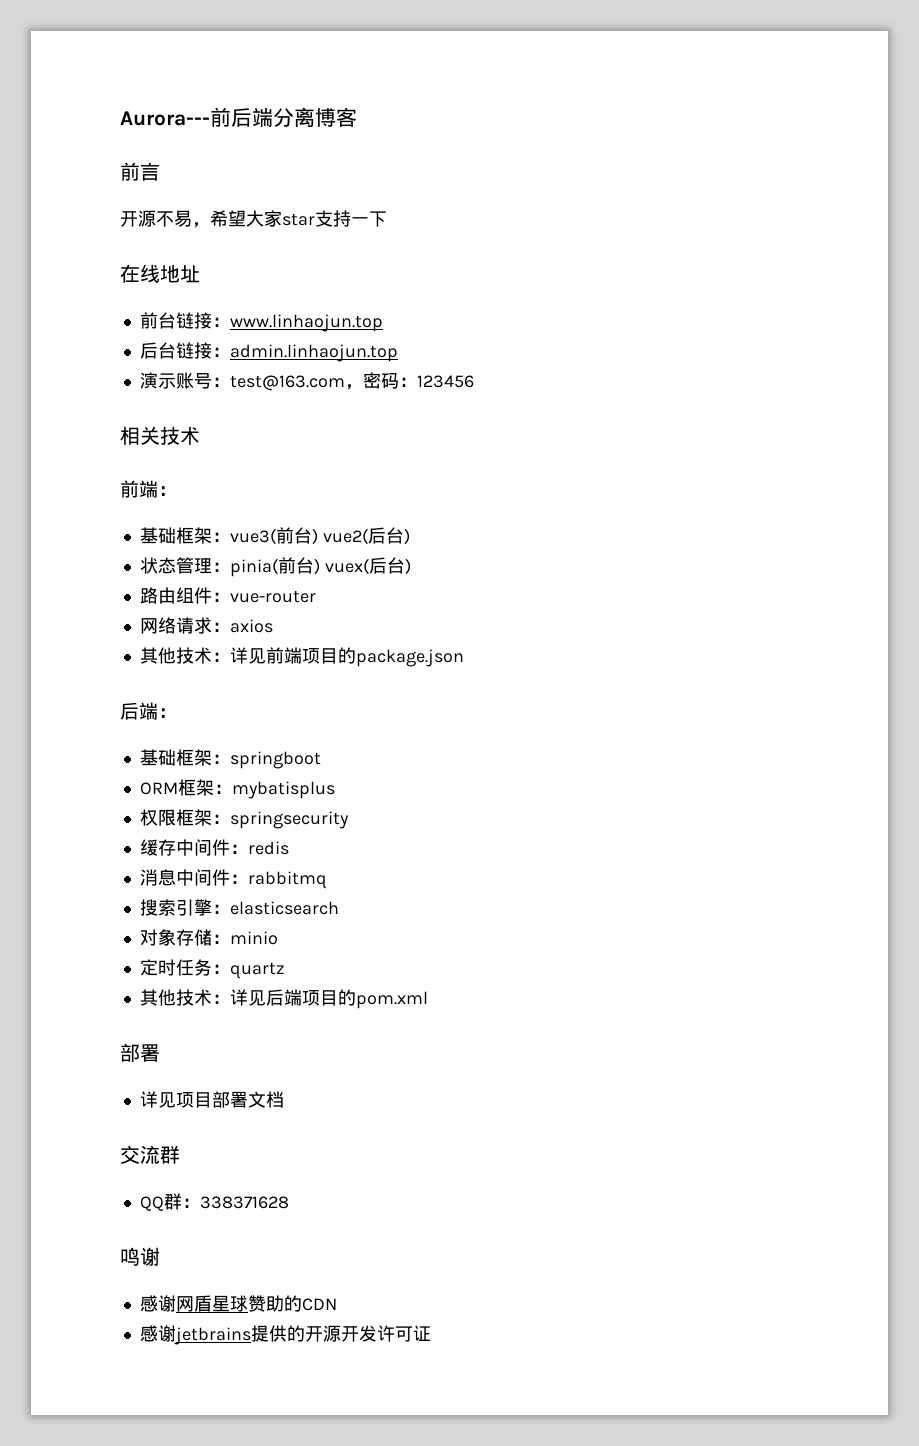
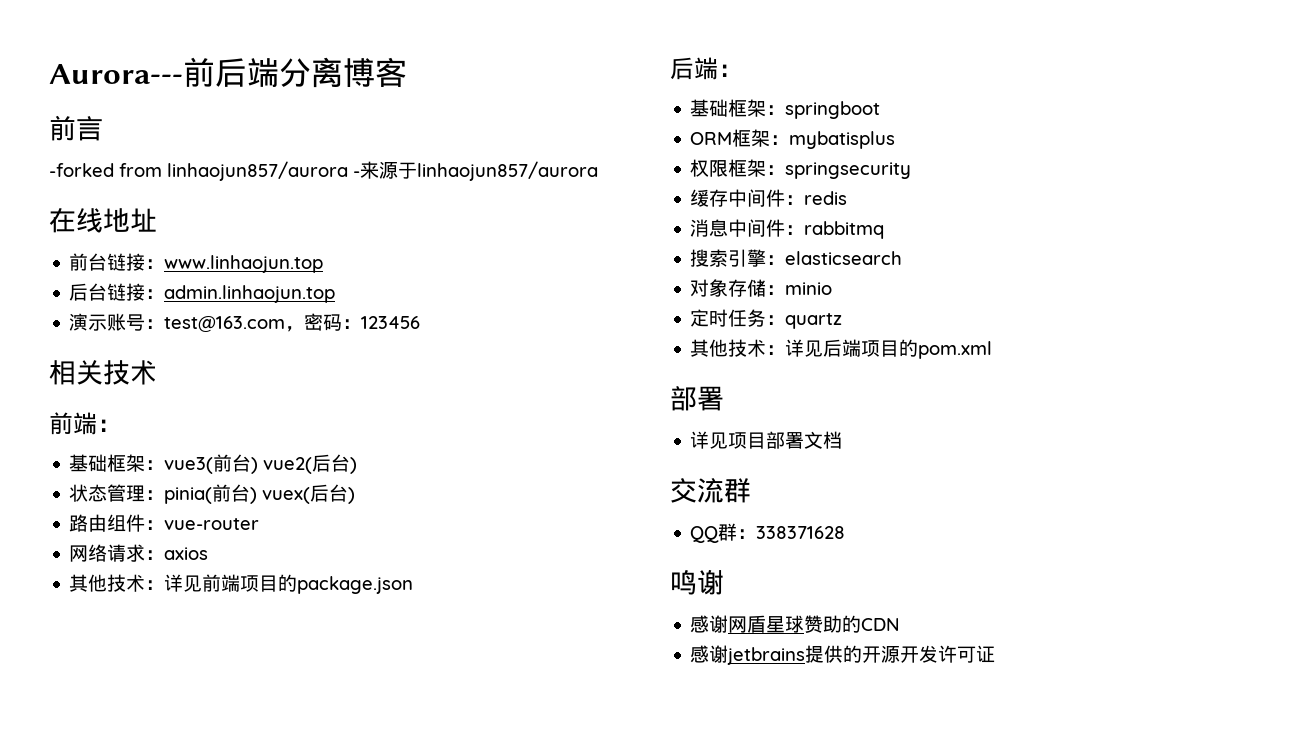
- 开源不易，希望大家star支持一下
+ -forked from linhaojun857/aurora -来源于linhaojun857/aurora

